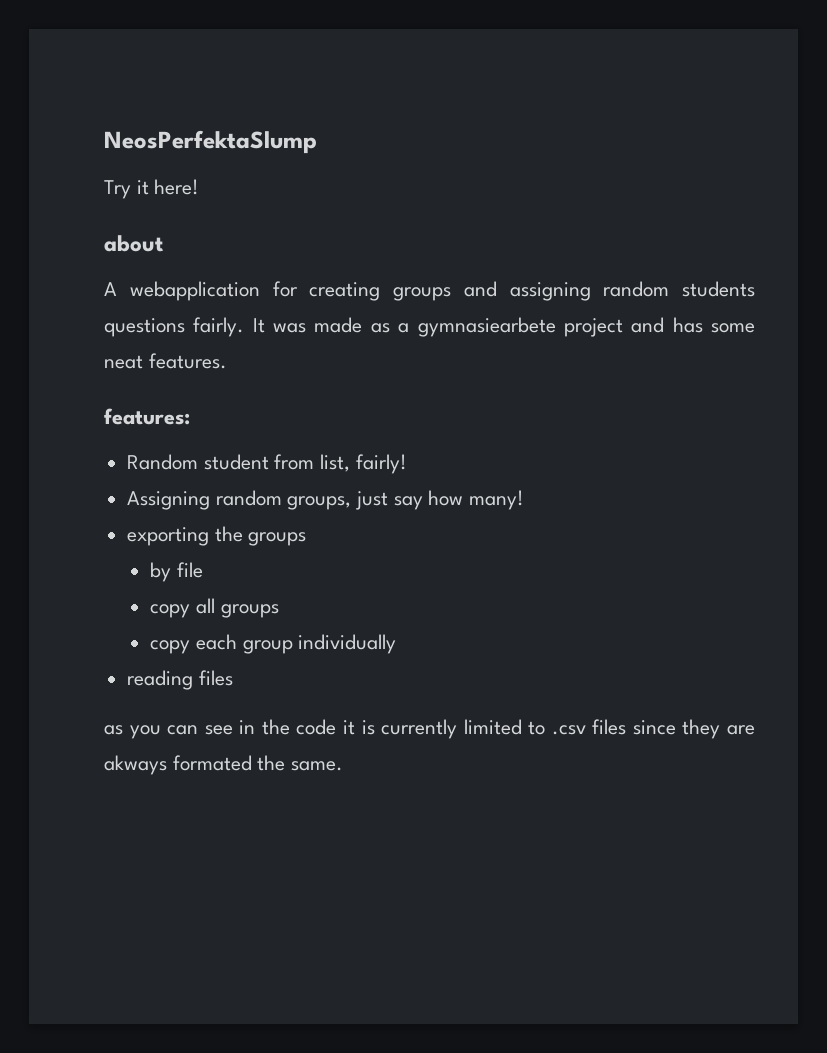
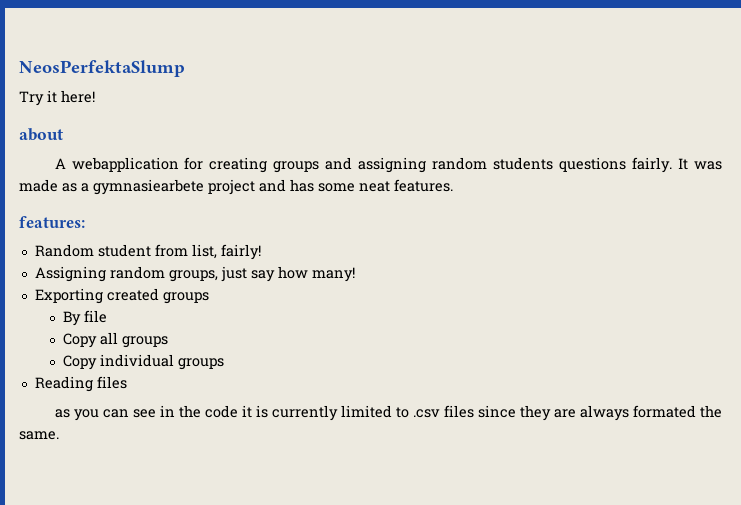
- exporting the groups
- by file
+ Exporting created groups
+ By file
- copy all groups
+ Copy all groups
- copy each group individually
- reading files
+ Copy individual groups
+ Reading files
- as you can see in the code it is currently limited to .csv files since they are akways formated the same.
+ as you can see in the code it is currently limited to .csv files since they are always formated the same.

